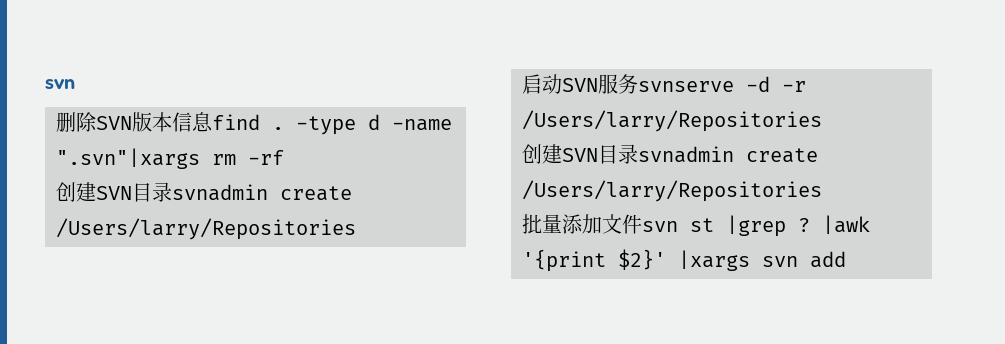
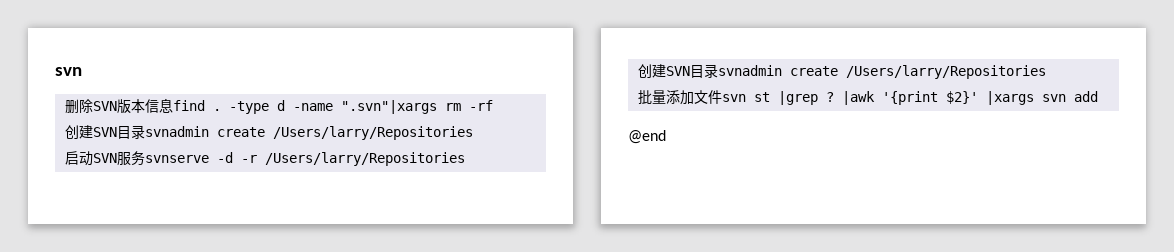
+ @end

